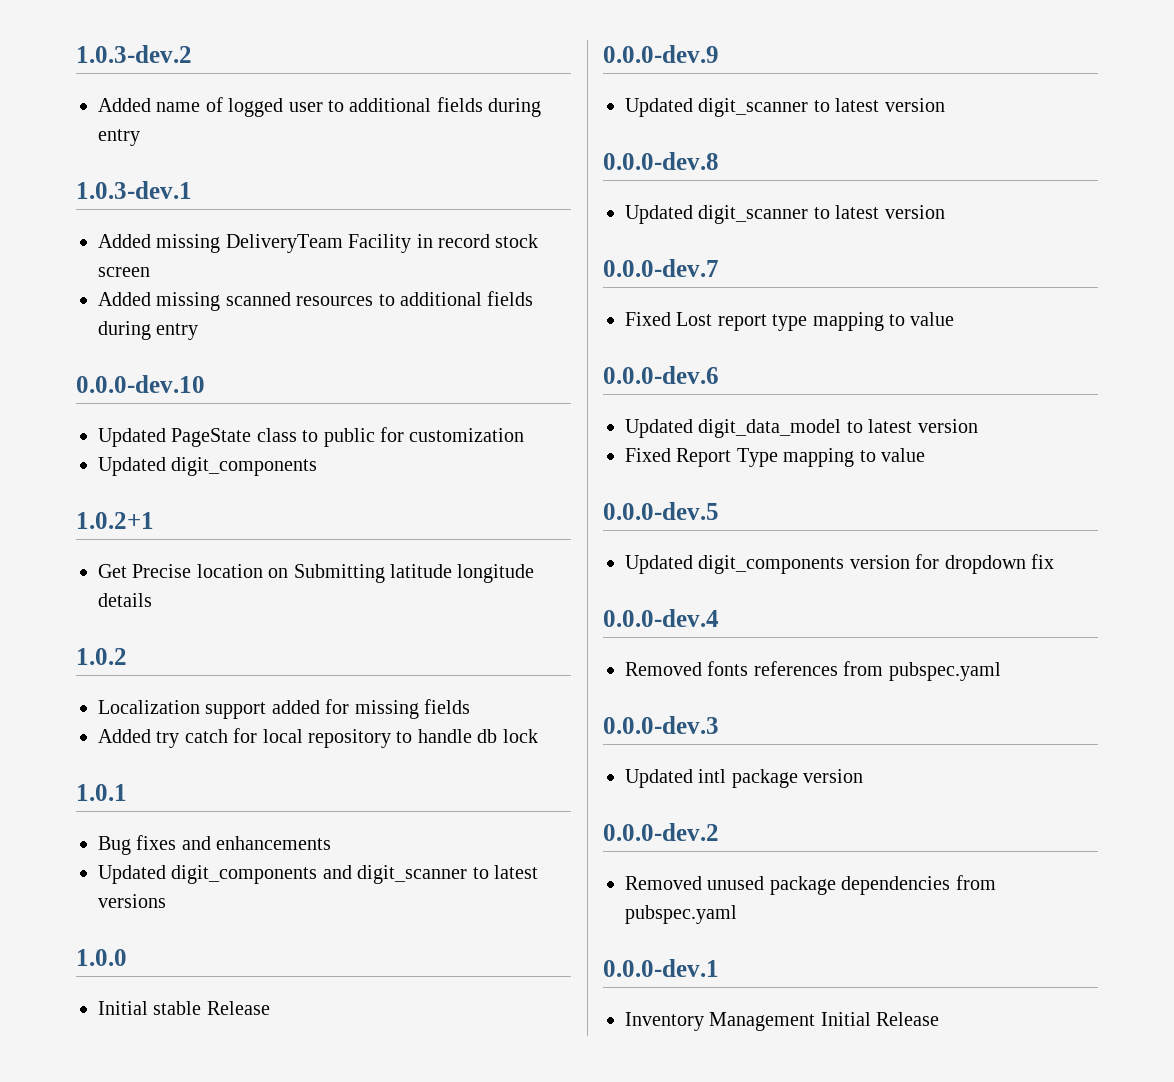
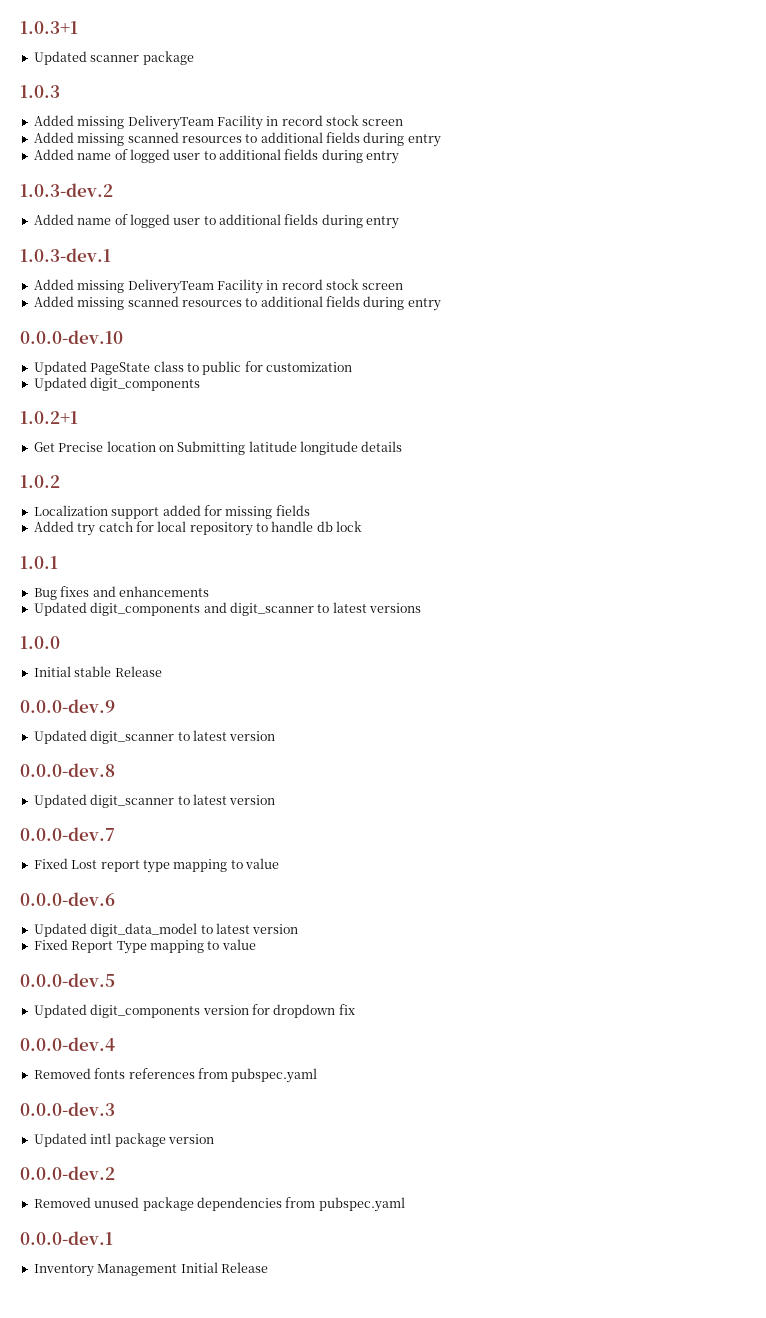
+ 1.0.3+1
+ Updated scanner package
+ 1.0.3
+ Added missing DeliveryTeam Facility in record stock screen
+ Added missing scanned resources to additional fields during entry
+ Added name of logged user to additional fields during entry

